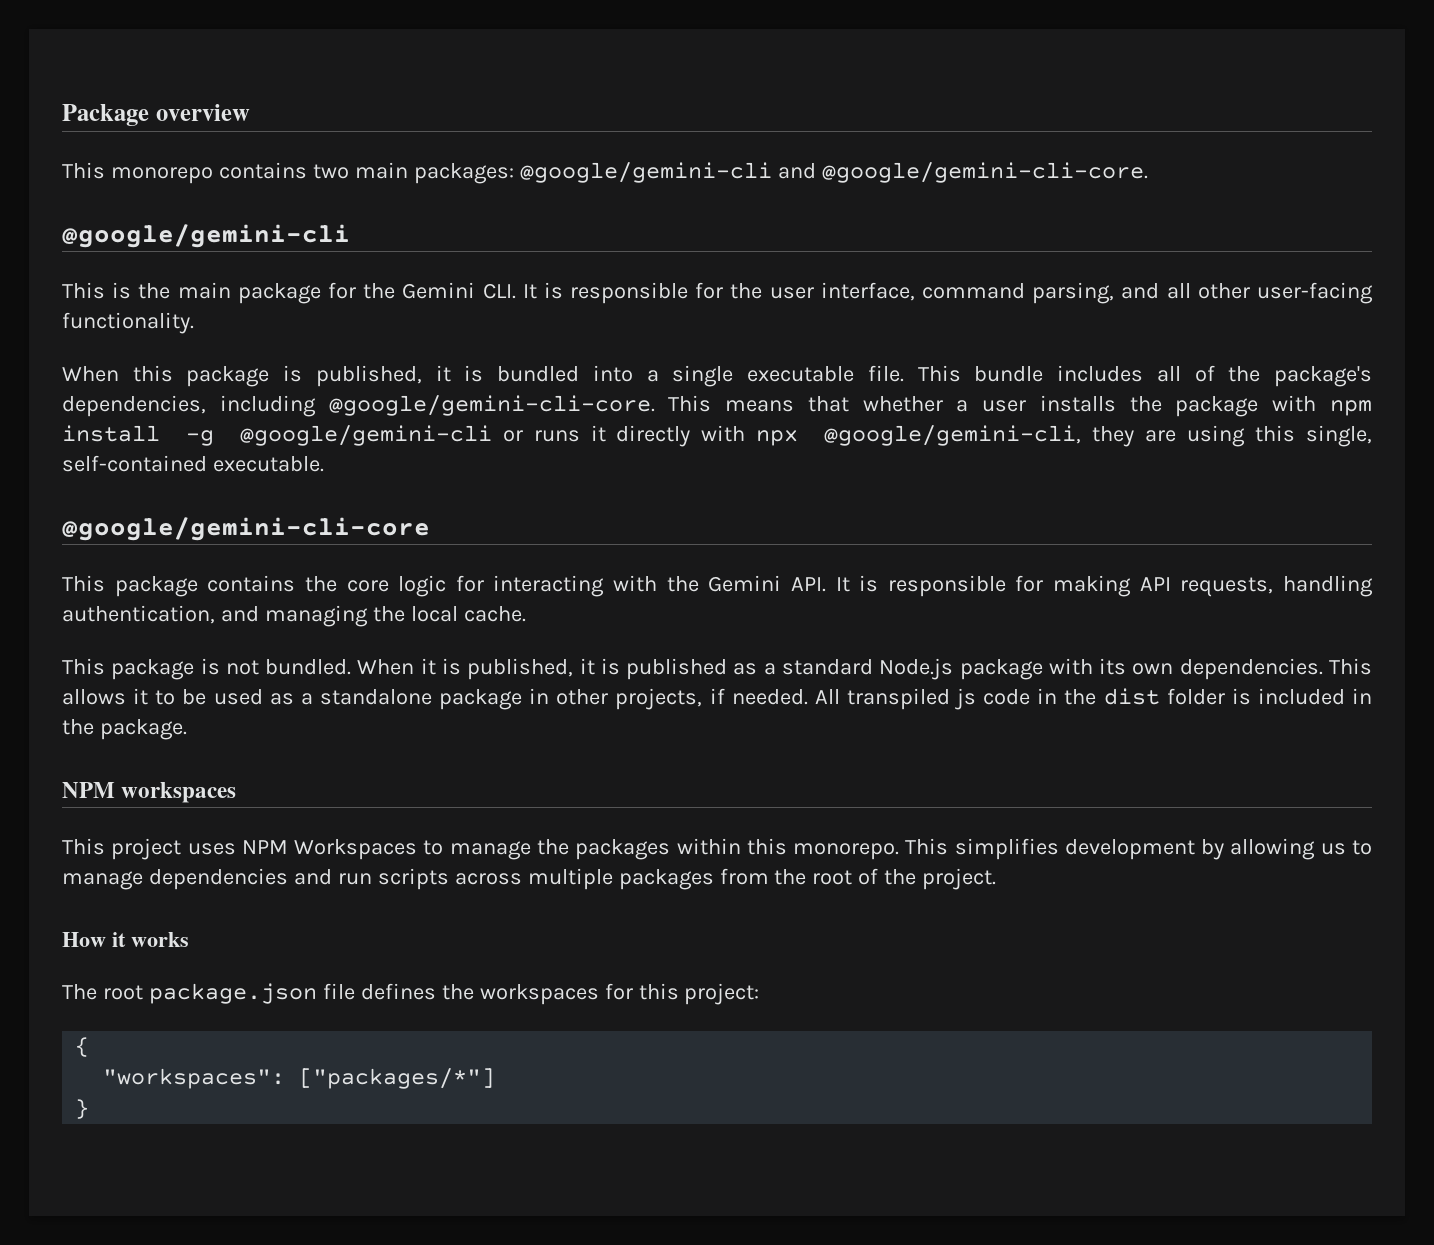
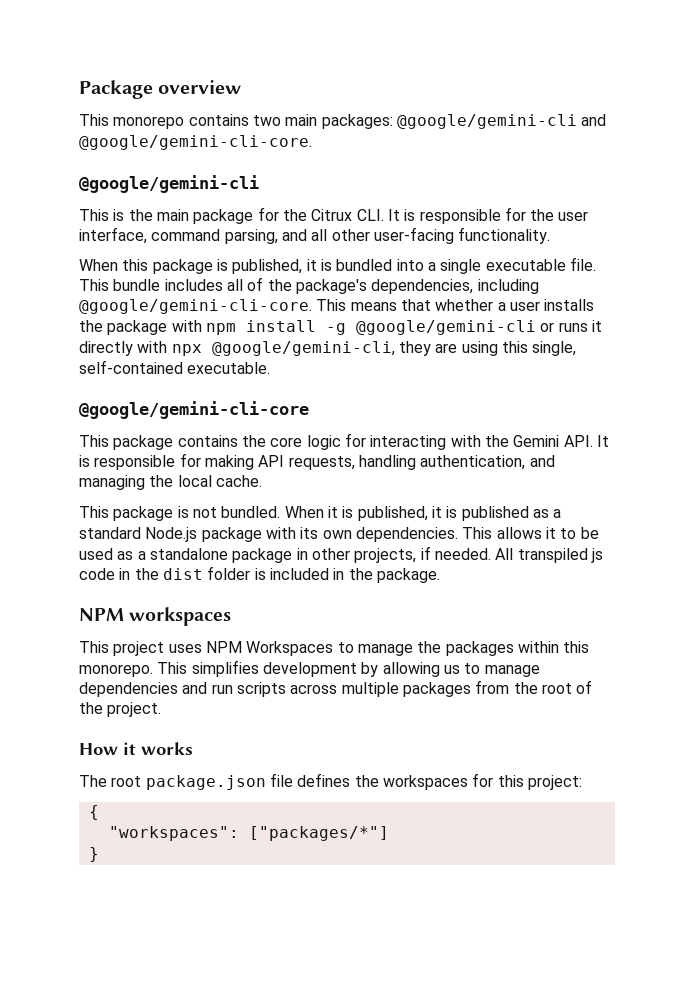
- This is the main package for the Gemini CLI. It is responsible for the user interface, command parsing, and all other user-facing functionality.
+ This is the main package for the Citrux CLI. It is responsible for the user interface, command parsing, and all other user-facing functionality.

